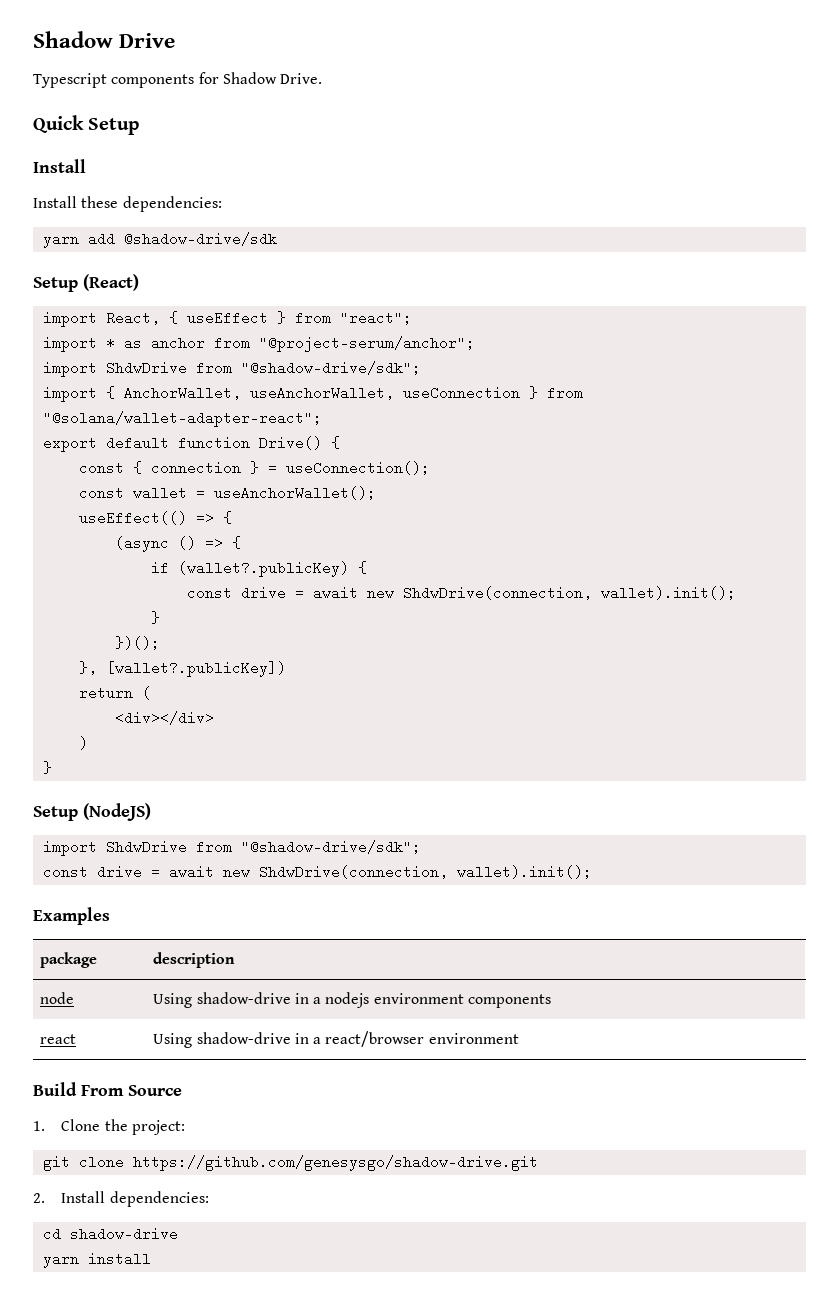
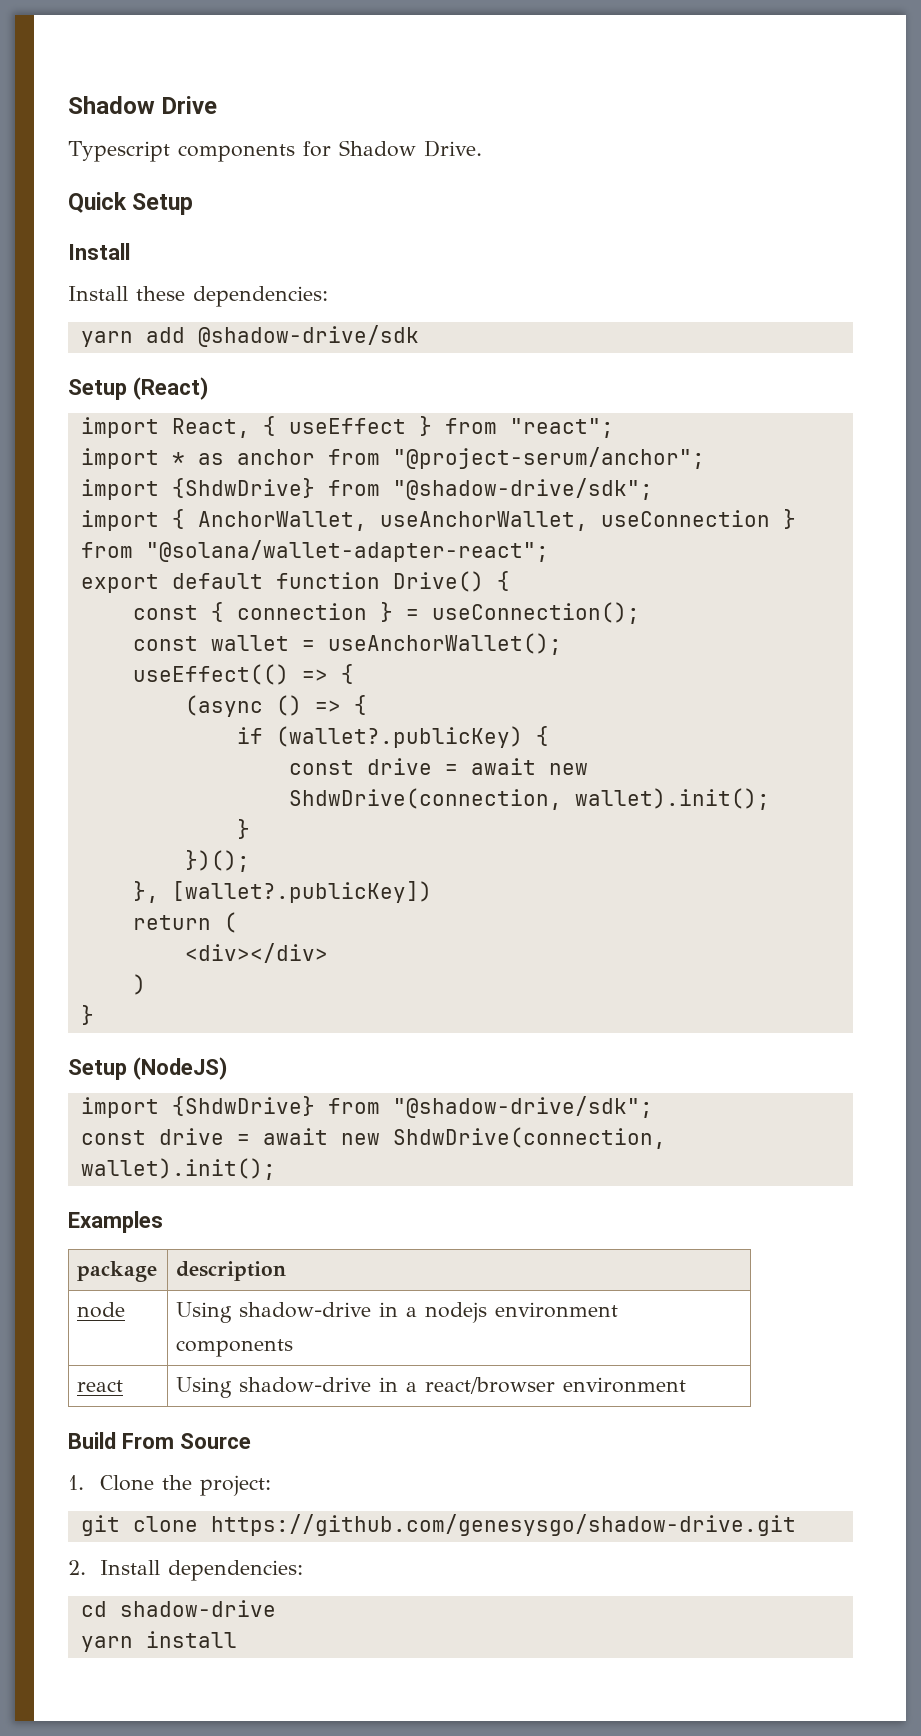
  import * as anchor from "@project-serum/anchor";
- import ShdwDrive from "@shadow-drive/sdk";
+ import {ShdwDrive} from "@shadow-drive/sdk";
  Setup (NodeJS)
- import ShdwDrive from "@shadow-drive/sdk";
+ import {ShdwDrive} from "@shadow-drive/sdk";

